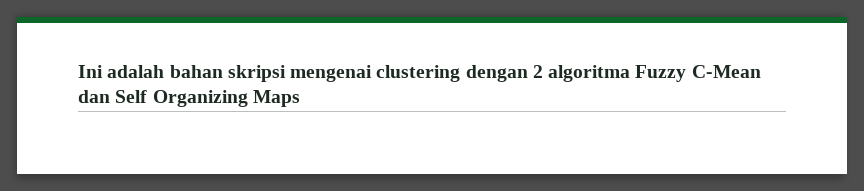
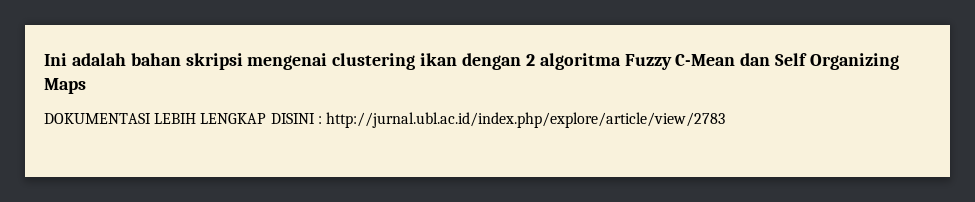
- Ini adalah bahan skripsi mengenai clustering dengan 2 algoritma Fuzzy C-Mean dan Self Organizing Maps
+ Ini adalah bahan skripsi mengenai clustering ikan dengan 2 algoritma Fuzzy C-Mean dan Self Organizing Maps
+ DOKUMENTASI LEBIH LENGKAP DISINI : http://jurnal.ubl.ac.id/index.php/explore/article/view/2783

